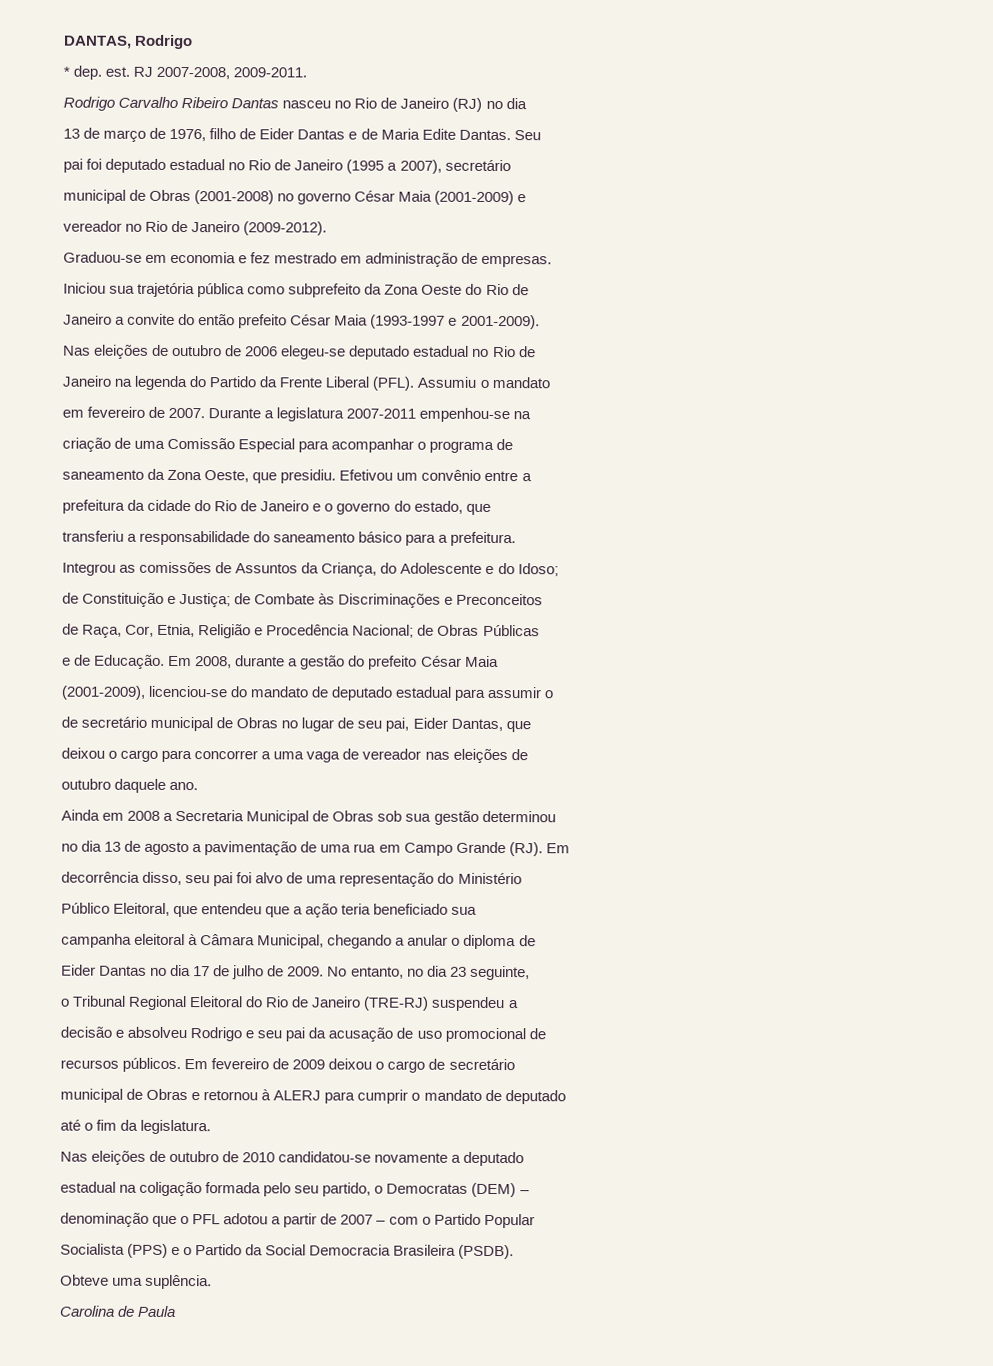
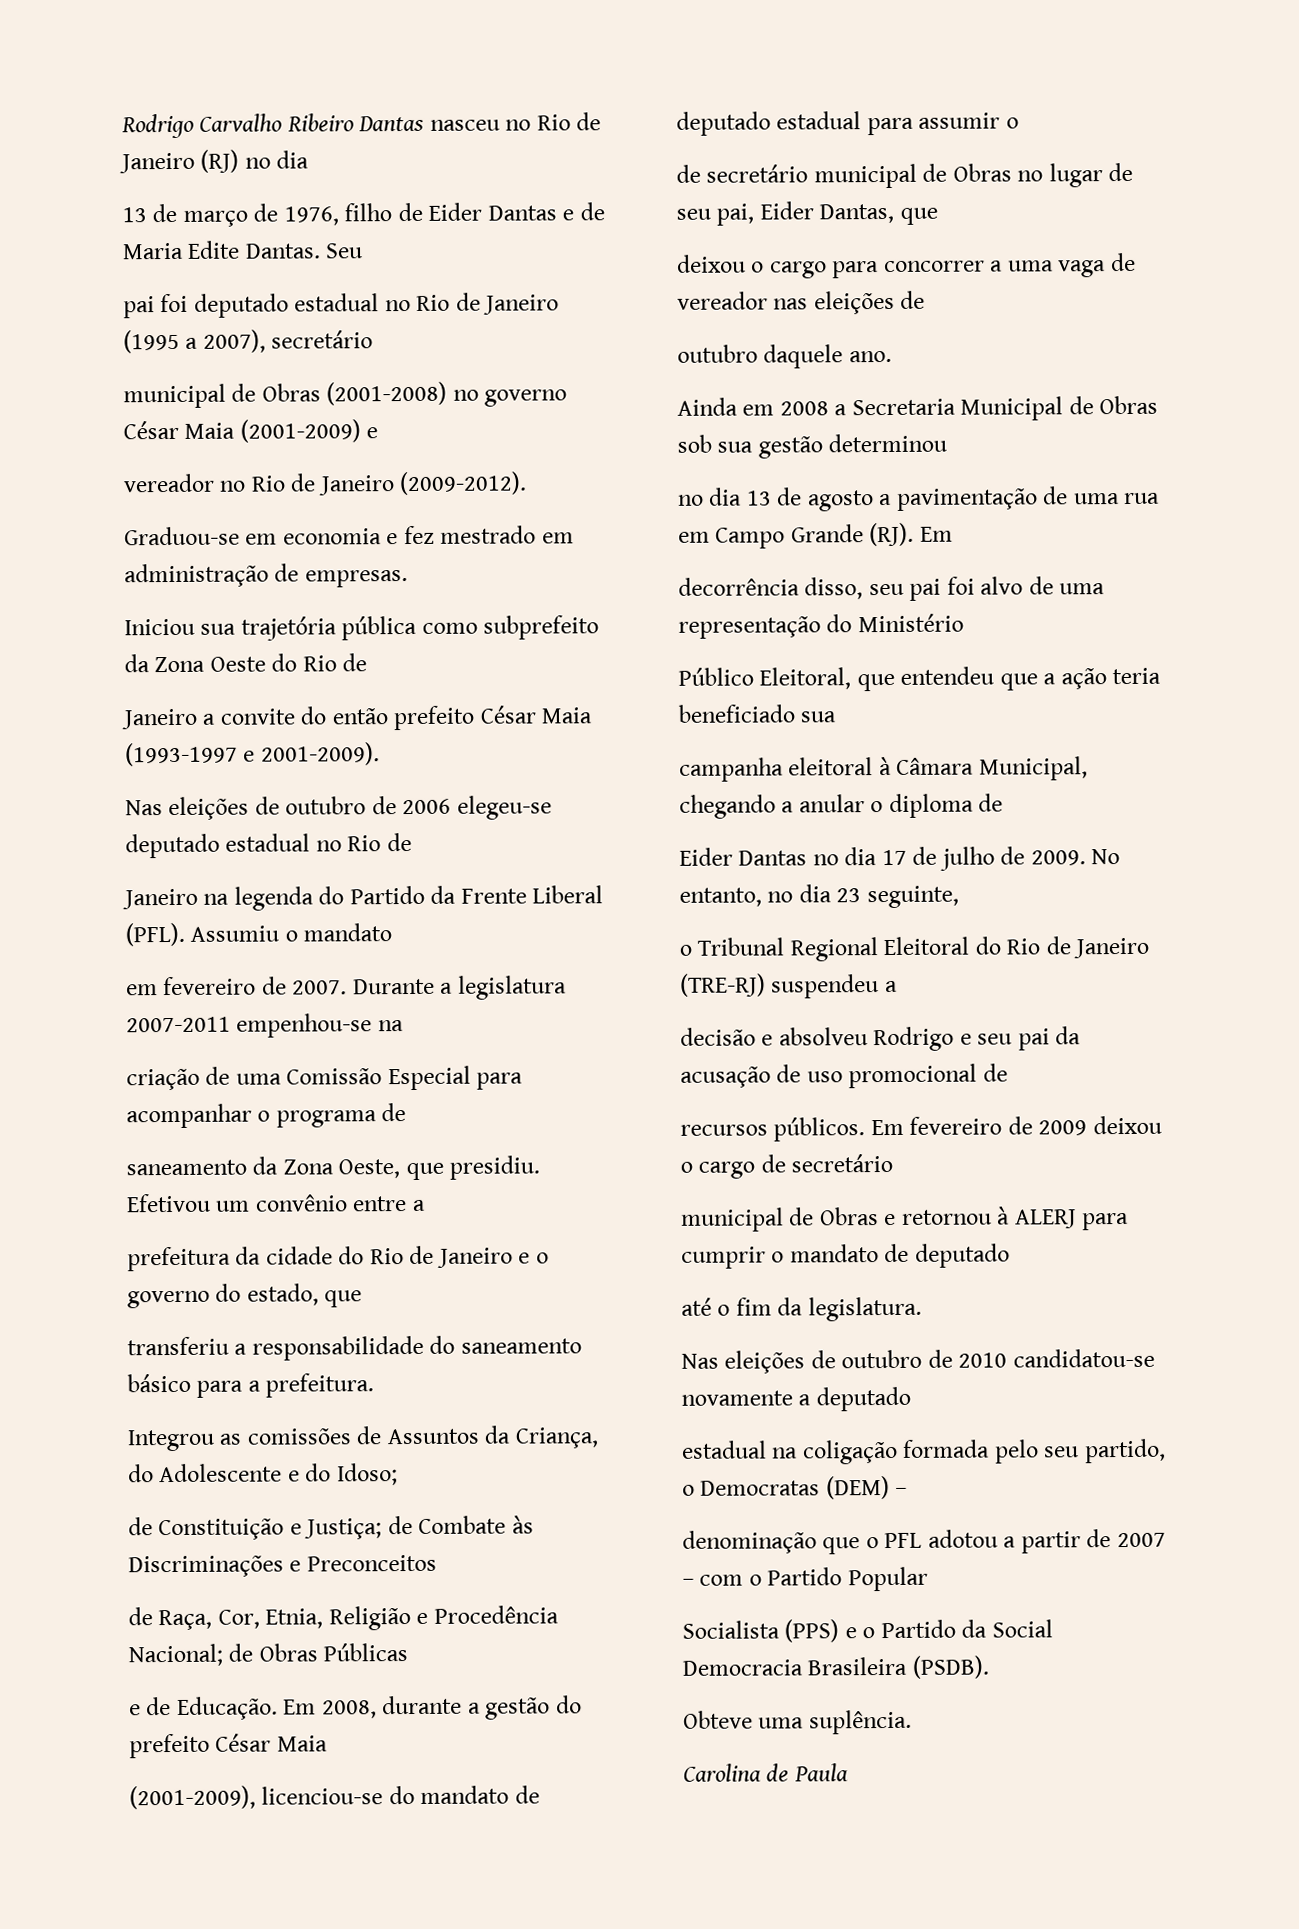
- DANTAS, Rodrigo
- * dep. est. RJ 2007-2008, 2009-2011.

